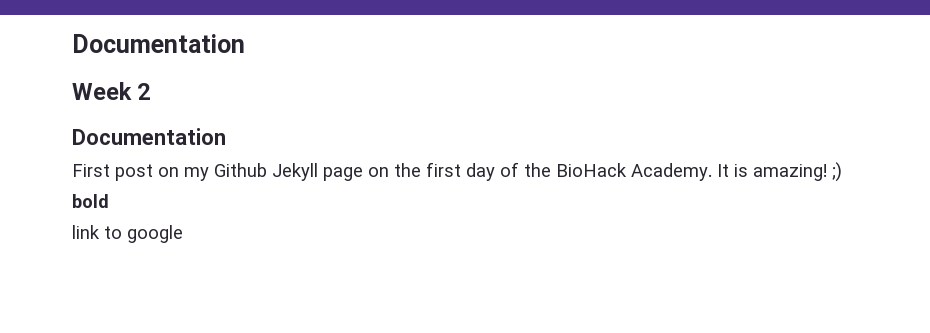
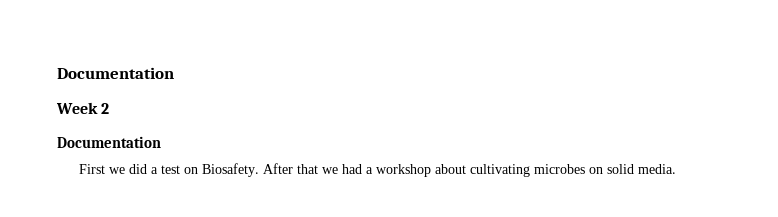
- First post on my Github Jekyll page on the first day of the BioHack Academy. It is amazing! ;)
- bold
- link to google
+ First we did a test on Biosafety. After that we had a workshop about cultivating microbes on solid media.

